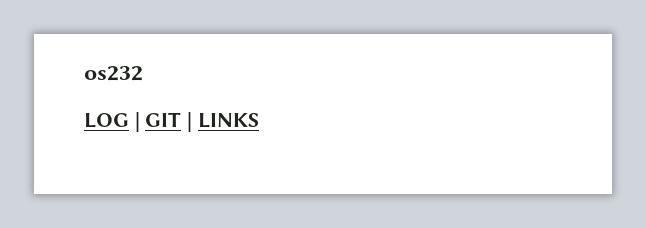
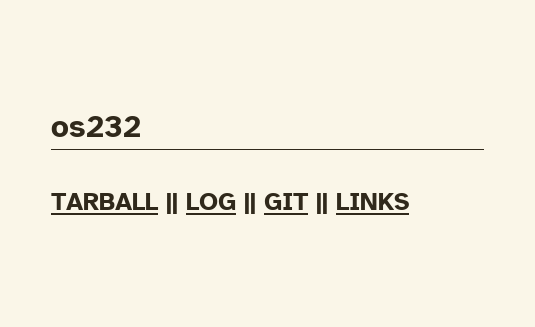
- LOG | GIT | LINKS
+ TARBALL || LOG || GIT || LINKS

